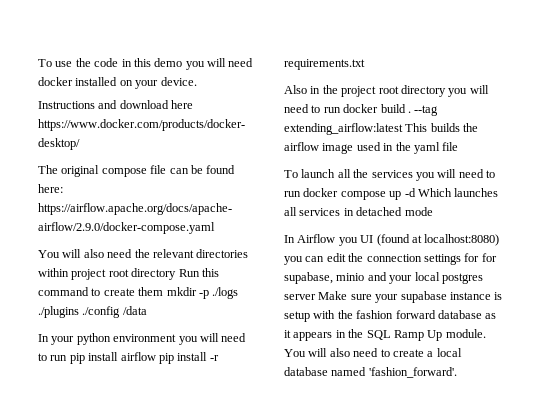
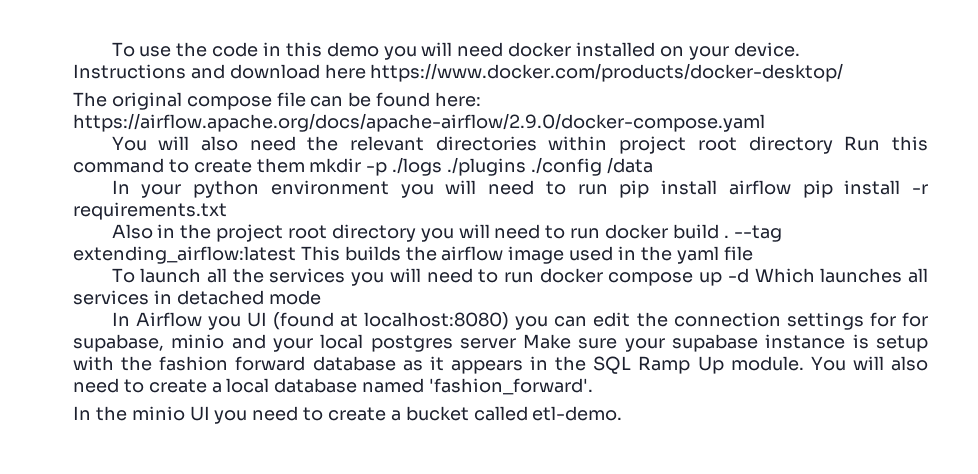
+ In the minio UI you need to create a bucket called etl-demo.

